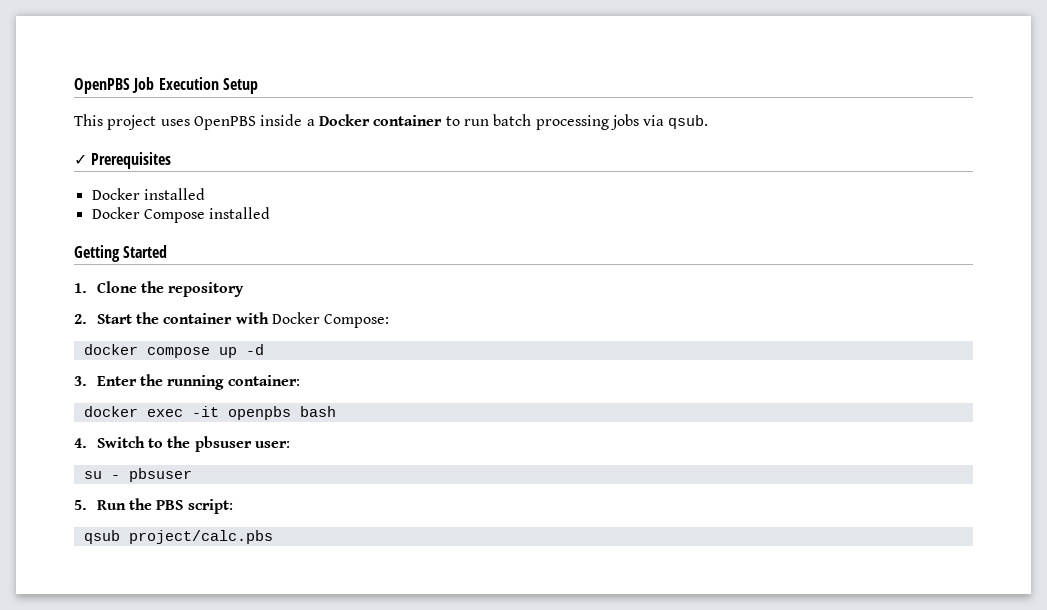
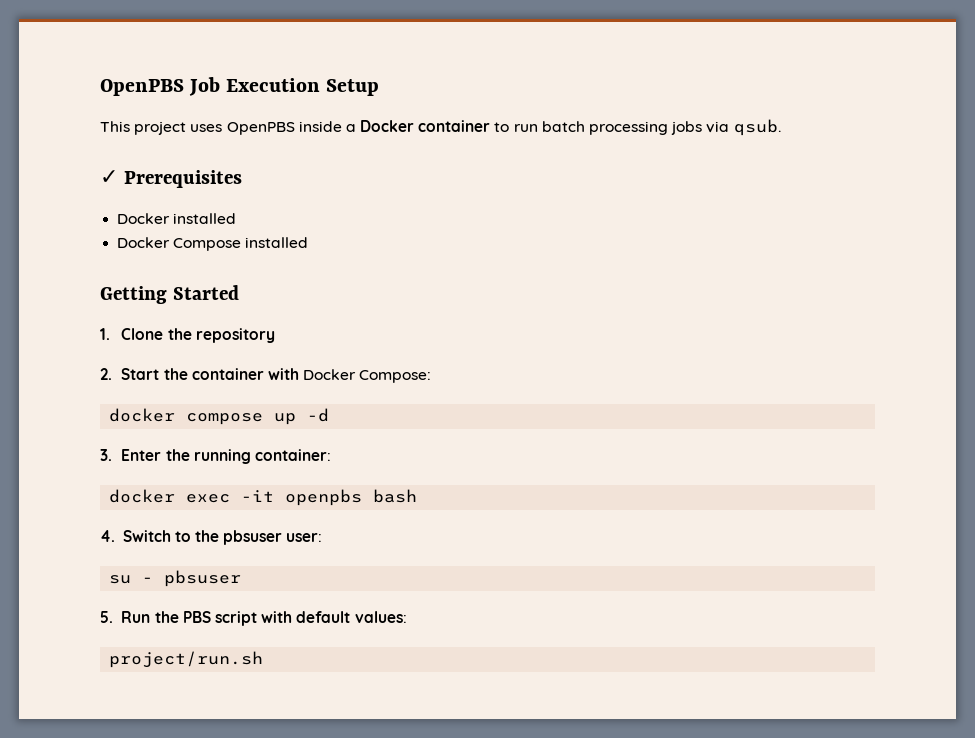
- 5. Run the PBS script:
- qsub project/calc.pbs
+ 5. Run the PBS script with default values:
+ project/run.sh

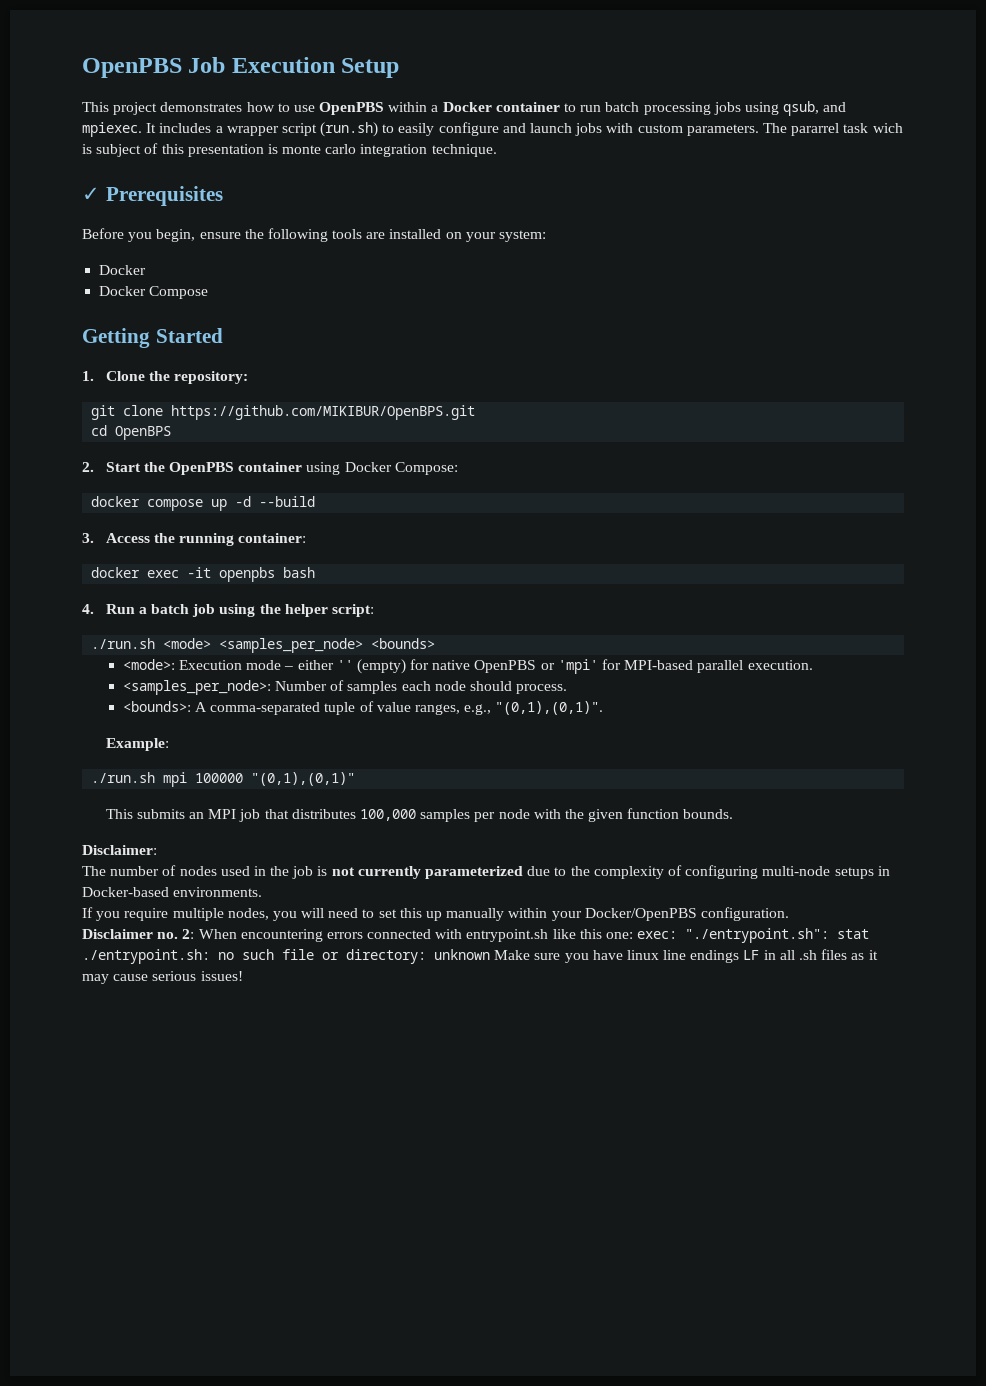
- This project uses OpenPBS inside a Docker container to run batch processing jobs via qsub.
+ This project demonstrates how to use OpenPBS within a Docker container to run batch processing jobs using qsub, and mpiexec. It includes a wrapper script (run.sh) to easily configure and launch jobs with custom parameters. The pararrel task wich is subject of this presentation is monte carlo integration technique.
  ✓ Prerequisites
- Docker installed
+ Before you begin, ensure the following tools are installed on your system:
+ Docker
- Docker Compose installed
+ Docker Compose
- 1. Clone the repository
+ 1. Clone the repository:
+ git clone https://github.com/MIKIBUR/OpenBPS.git
+ cd OpenBPS
- 2. Start the container with Docker Compose:
+ 2. Start the OpenPBS container using Docker Compose:
- docker compose up -d
+ docker compose up -d --build
- 3. Enter the running container:
+ 3. Access the running container:
- 4. Switch to the pbsuser user:
- su - pbsuser
- 5. Run the PBS script with default values:
- project/run.sh
+ 4. Run a batch job using the helper script:
+ ./run.sh <mode> <samples_per_node> <bounds>
+ <mode>: Execution mode – either '' (empty) for native OpenPBS or 'mpi' for MPI-based parallel execution.
+ <samples_per_node>: Number of samples each node should process.
+ <bounds>: A comma-separated tuple of value ranges, e.g., "(0,1),(0,1)".
+ Example:
+ ./run.sh mpi 100000 "(0,1),(0,1)"
+ This submits an MPI job that distributes 100,000 samples per node with the given function bounds.
+ Disclaimer:
+ The number of nodes used in the job is not currently parameterized due to the complexity of configuring multi-node setups in Docker-based environments.
+ If you require multiple nodes, you will need to set this up manually within your Docker/OpenPBS configuration.
+ Disclaimer no. 2: When encountering errors connected with entrypoint.sh like this one: exec: "./entrypoint.sh": stat ./entrypoint.sh: no such file or directory: unknown Make sure you have linux line endings LF in all .sh files as it may cause serious issues!

